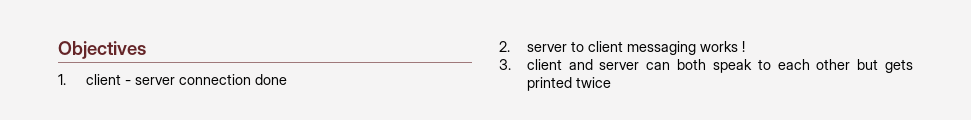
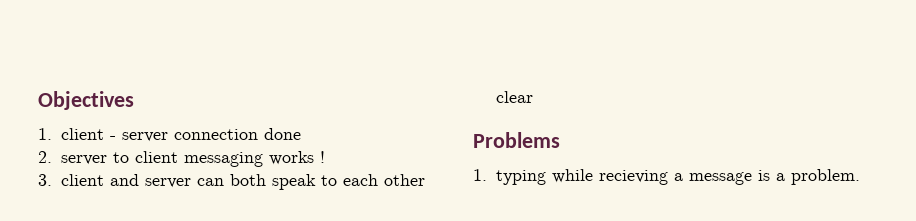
- 3. client and server can both speak to each other but gets printed twice
+ 3. client and server can both speak to each other clear
+ Problems
+ 1. typing while recieving a message is a problem.

